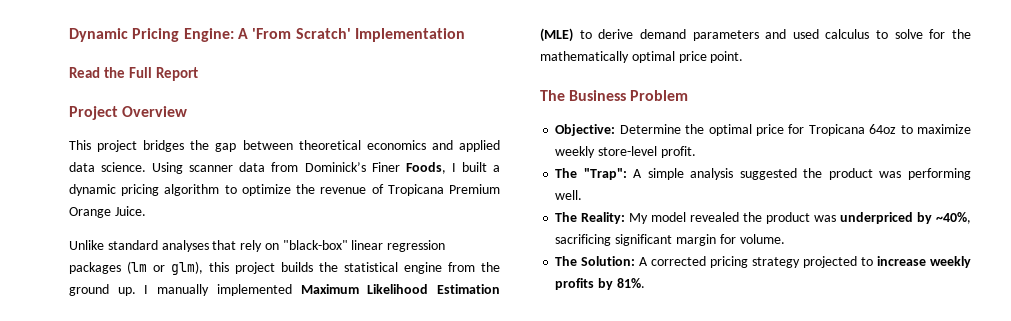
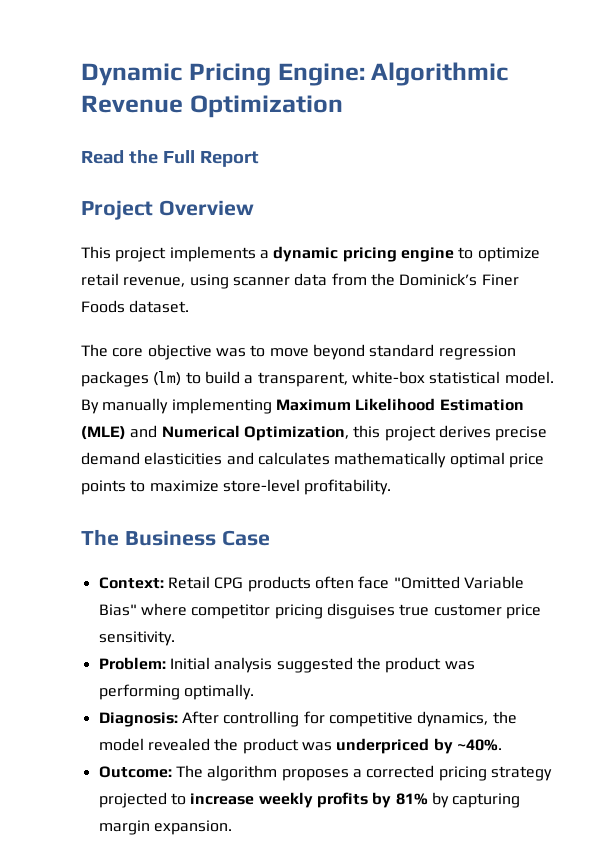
- Dynamic Pricing Engine: A 'From Scratch' Implementation
+ Dynamic Pricing Engine: Algorithmic Revenue Optimization
- This project bridges the gap between theoretical economics and applied data science. Using scanner data from Dominick’s Finer Foods, I built a dynamic pricing algorithm to optimize the revenue of Tropicana Premium Orange Juice.
- Unlike standard analyses that rely on "black-box" linear regression packages (lm or glm), this project builds the statistical engine from the ground up. I manually implemented Maximum Likelihood Estimation (MLE) to derive demand parameters and used calculus to solve for the mathematically optimal price point.
- The Business Problem
- Objective: Determine the optimal price for Tropicana 64oz to maximize weekly store-level profit.
- The "Trap": A simple analysis suggested the product was performing well.
- The Reality: My model revealed the product was underpriced by ~40%, sacrificing significant margin for volume.
- The Solution: A corrected pricing strategy projected to increase weekly profits by 81%.
+ This project implements a dynamic pricing engine to optimize retail revenue, using scanner data from the Dominick’s Finer Foods dataset.
+ The core objective was to move beyond standard regression packages (lm) to build a transparent, white-box statistical model. By manually implementing Maximum Likelihood Estimation (MLE) and Numerical Optimization, this project derives precise demand elasticities and calculates mathematically optimal price points to maximize store-level profitability.
+ The Business Case
+ Context: Retail CPG products often face "Omitted Variable Bias" where competitor pricing disguises true customer price sensitivity.
+ Problem: Initial analysis suggested the product was performing optimally.
+ Diagnosis: After controlling for competitive dynamics, the model revealed the product was underpriced by ~40%.
+ Outcome: The algorithm proposes a corrected pricing strategy projected to increase weekly profits by 81% by capturing margin expansion.

